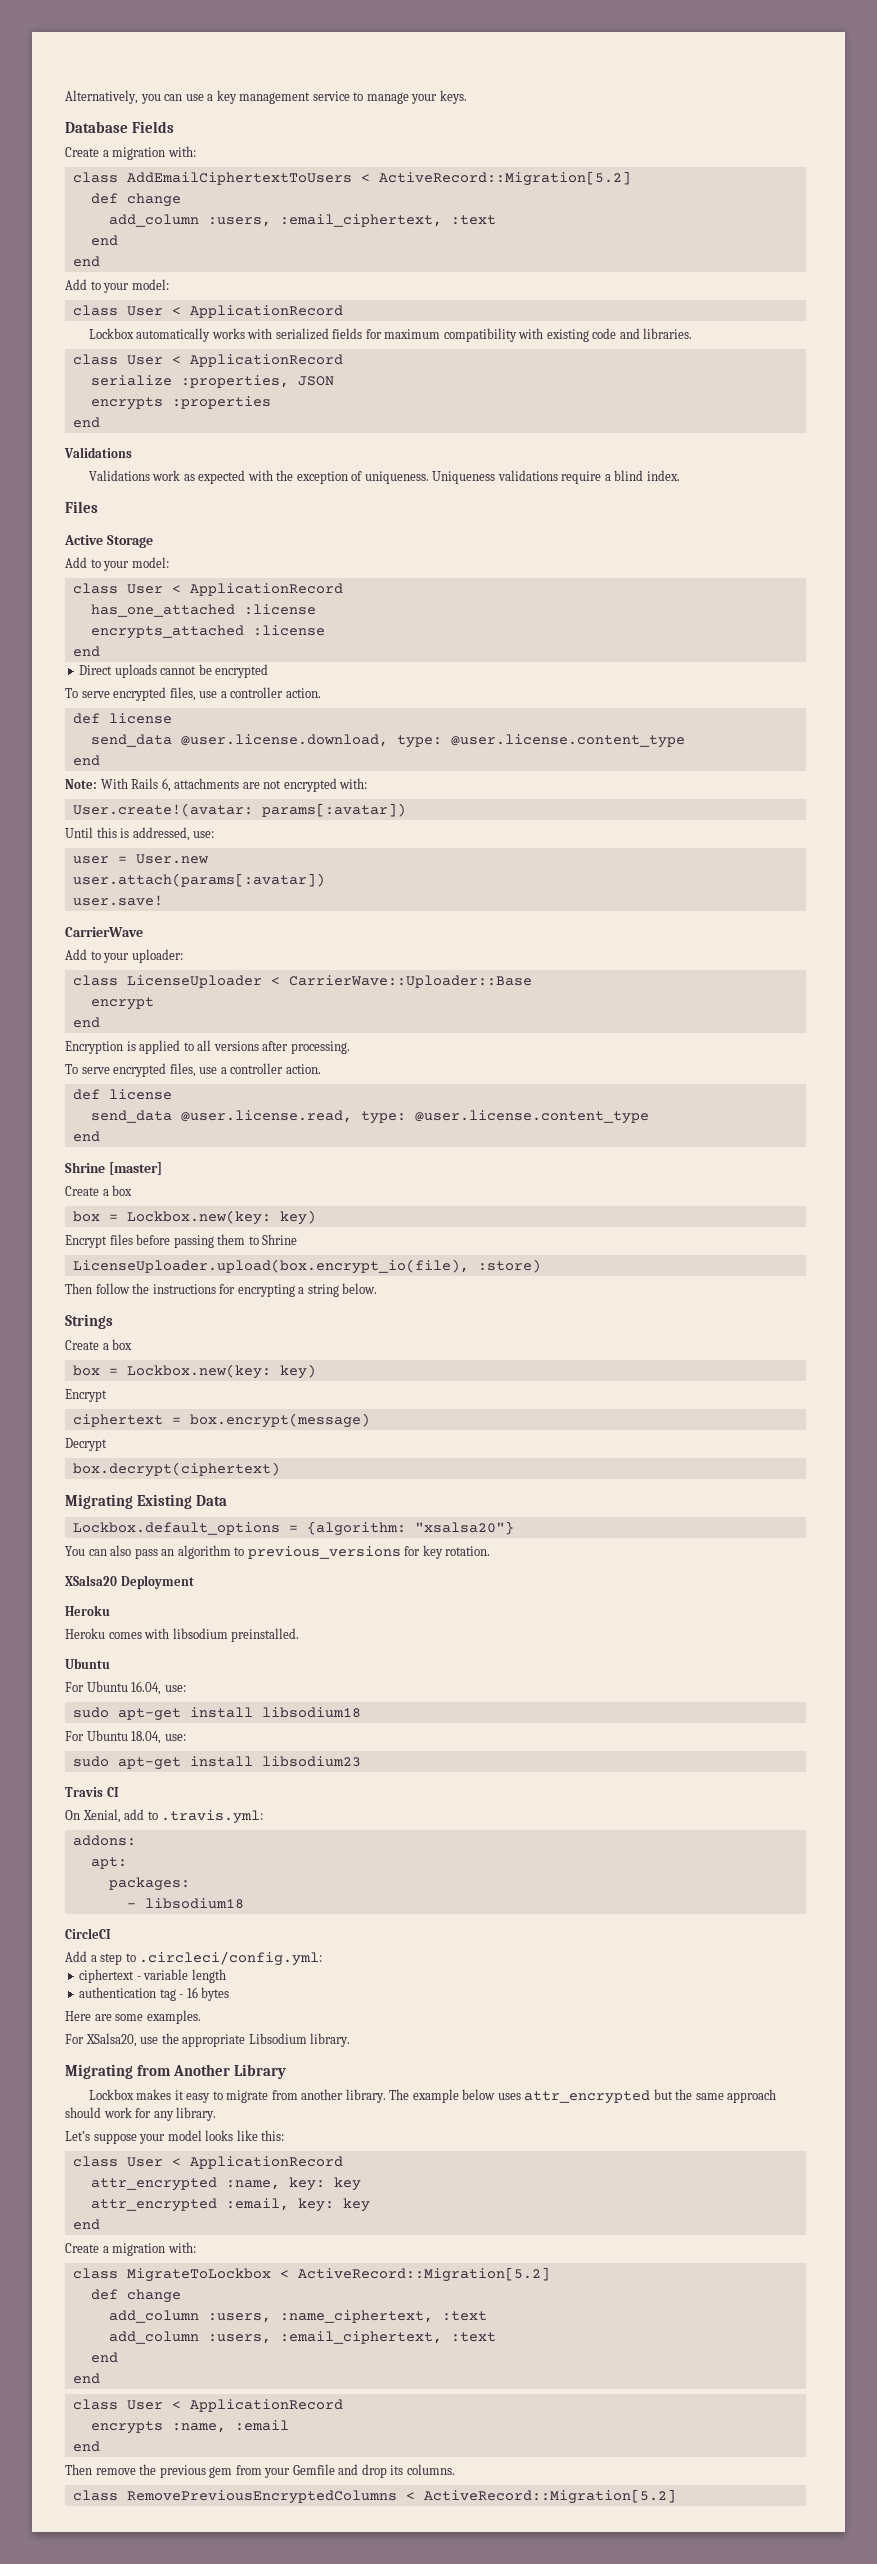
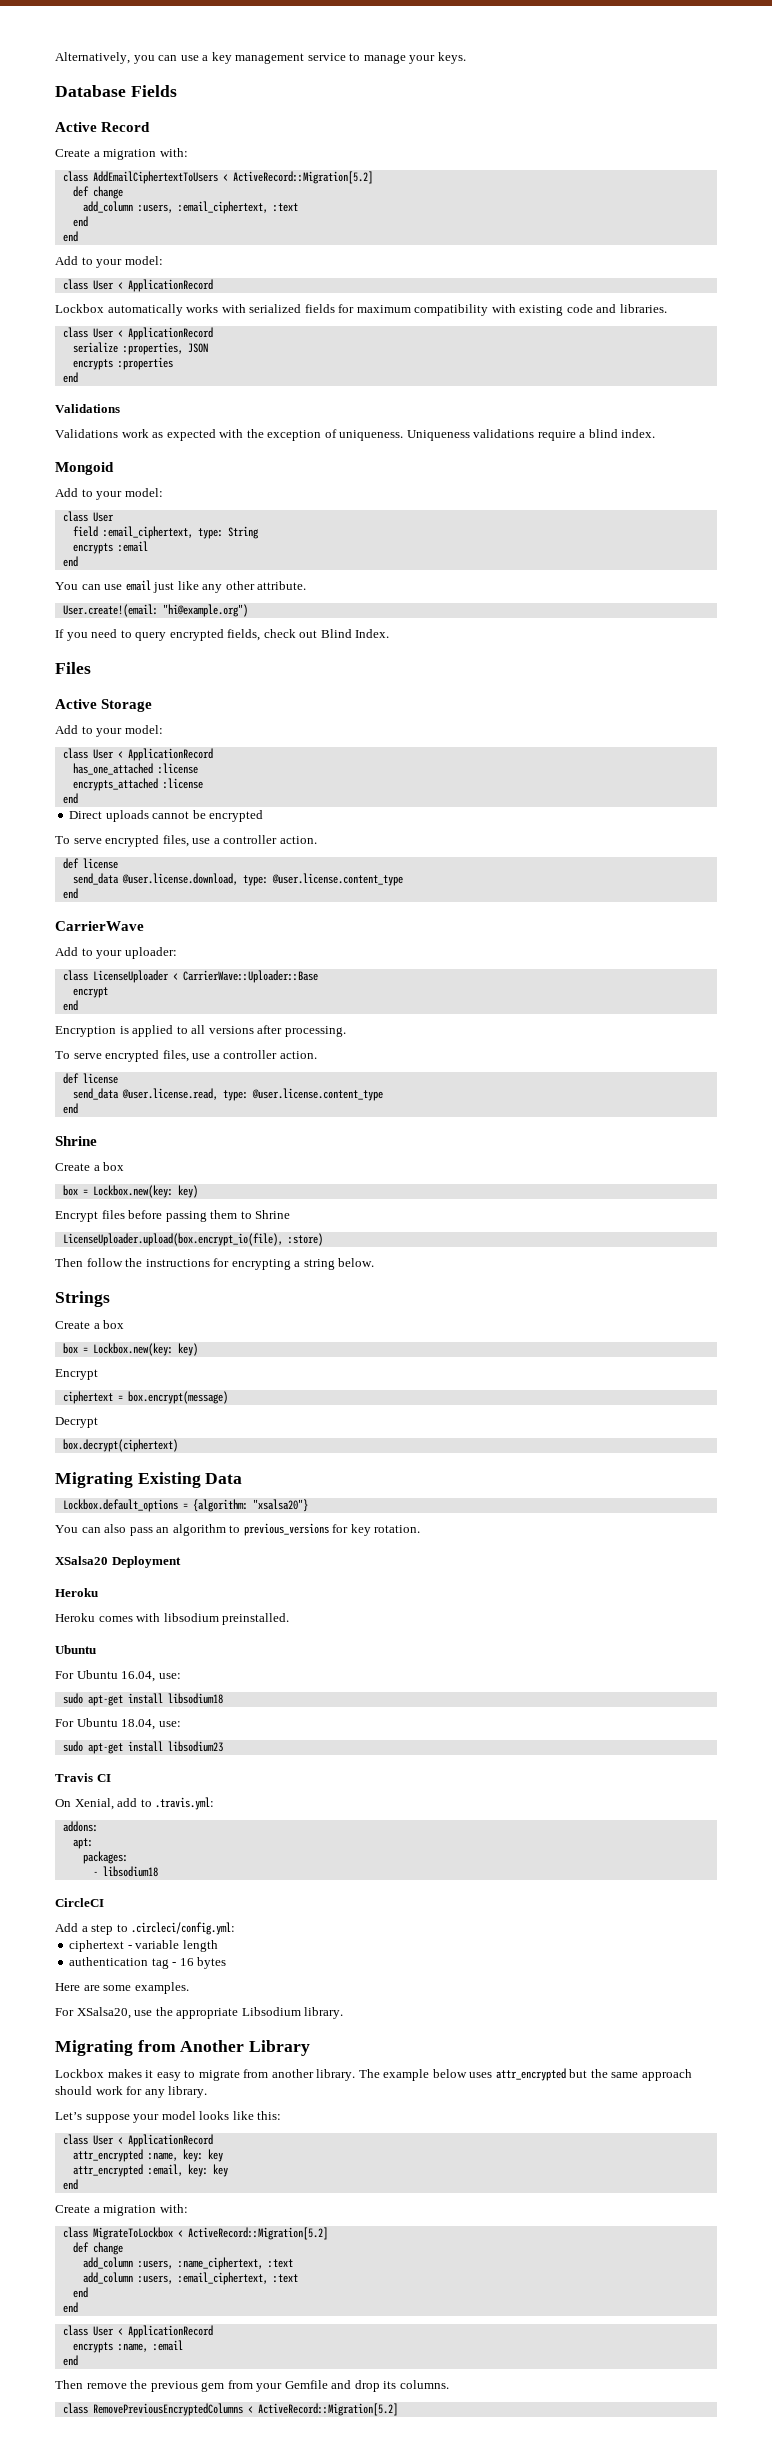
+ Active Record
+ Mongoid
+ Add to your model:
+ class User
+ field :email_ciphertext, type: String
+ encrypts :email
+ end
+ You can use email just like any other attribute.
+ User.create!(email: "hi@example.org")
+ If you need to query encrypted fields, check out Blind Index.
- Note: With Rails 6, attachments are not encrypted with:
- User.create!(avatar: params[:avatar])
- Until this is addressed, use:
- user = User.new
- user.attach(params[:avatar])
- user.save!
  send_data @user.license.read, type: @user.license.content_type
  end
- Shrine [master]
+ Shrine

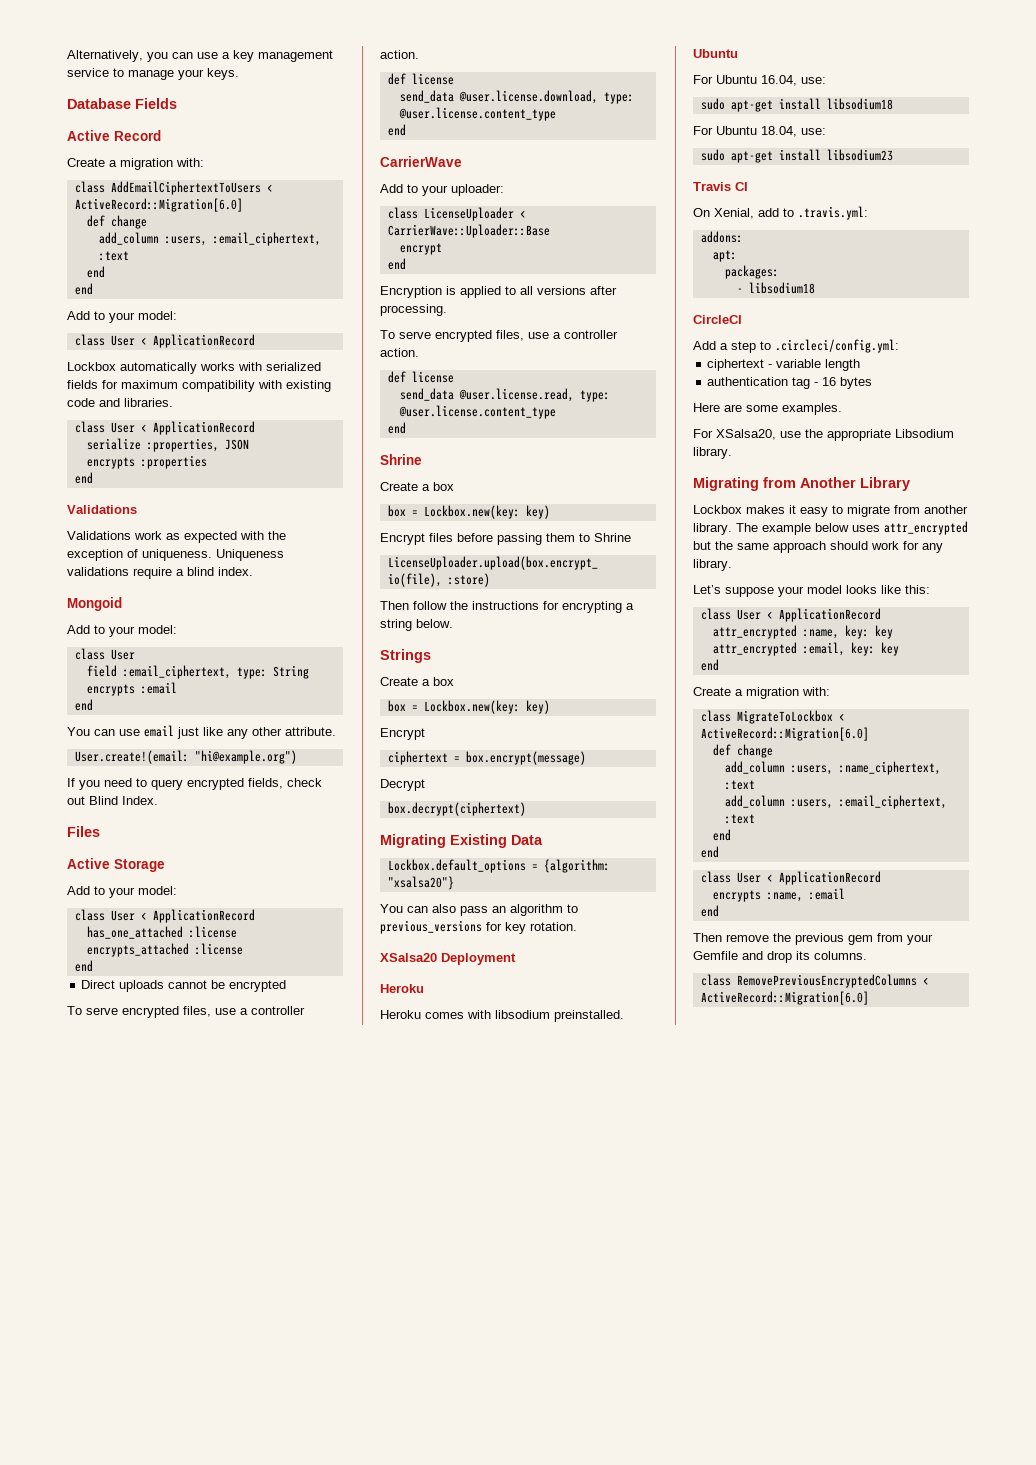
- class AddEmailCiphertextToUsers < ActiveRecord::Migration[5.2]
+ class AddEmailCiphertextToUsers < ActiveRecord::Migration[6.0]
- class MigrateToLockbox < ActiveRecord::Migration[5.2]
+ class MigrateToLockbox < ActiveRecord::Migration[6.0]
- class RemovePreviousEncryptedColumns < ActiveRecord::Migration[5.2]
+ class RemovePreviousEncryptedColumns < ActiveRecord::Migration[6.0]

